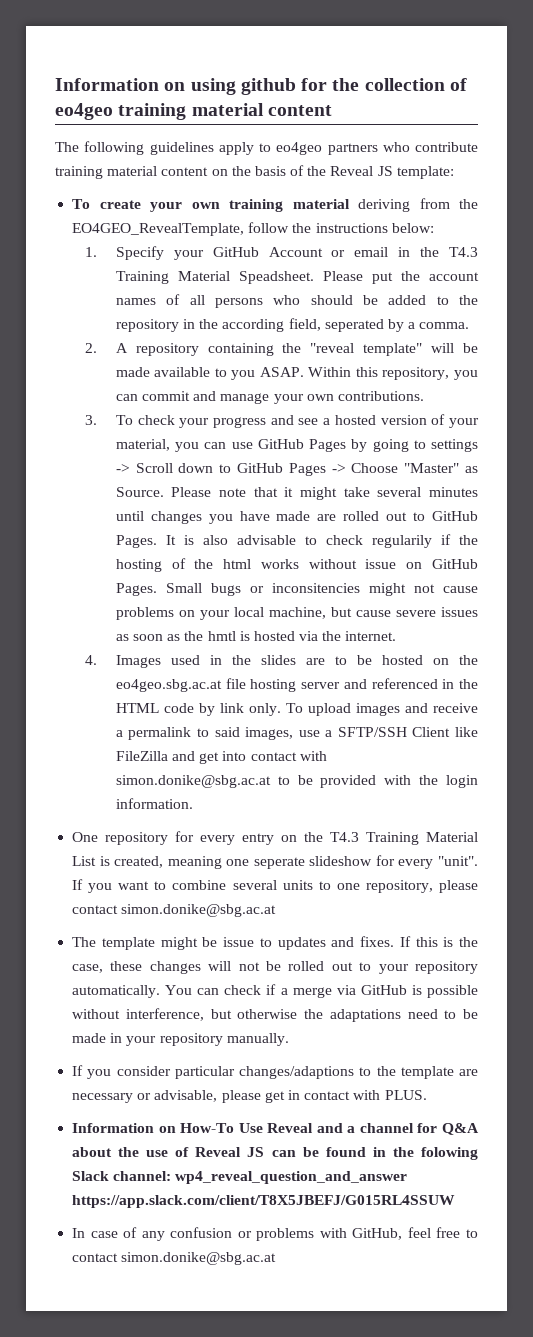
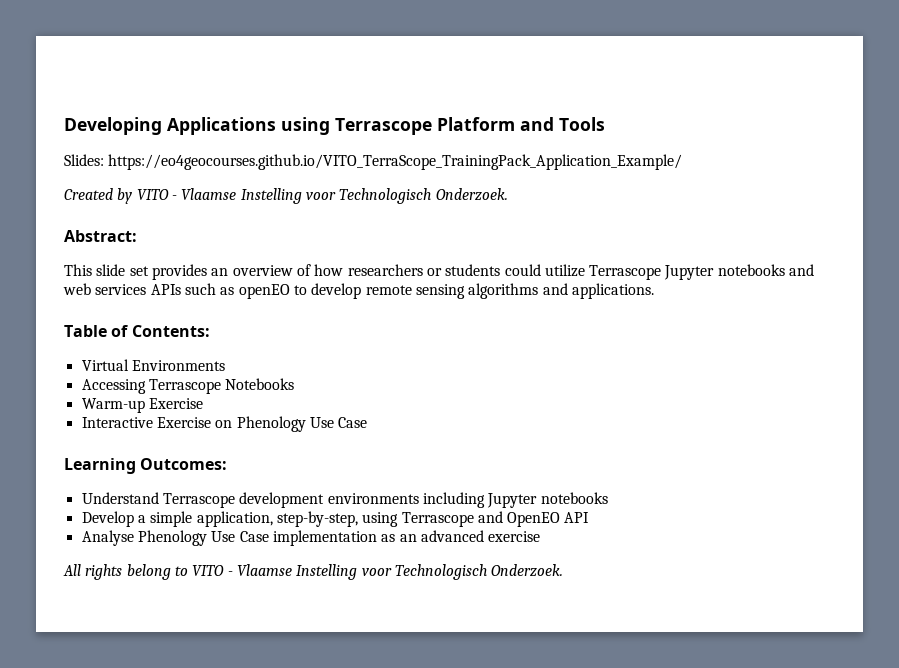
- Information on using github for the collection of eo4geo training material content
- The following guidelines apply to eo4geo partners who contribute training material content on the basis of the Reveal JS template:
- To create your own training material deriving from the EO4GEO_RevealTemplate, follow the instructions below:
- 1. Specify your GitHub Account or email in the T4.3 Training Material Speadsheet. Please put the account names of all persons who should be added to the repository in the according field, seperated by a comma.
- 2. A repository containing the "reveal template" will be made available to you ASAP. Within this repository, you can commit and manage your own contributions.
- 3. To check your progress and see a hosted version of your material, you can use GitHub Pages by going to settings -> Scroll down to GitHub Pages -> Choose "Master" as Source. Please note that it might take several minutes until changes you have made are rolled out to GitHub Pages. It is also advisable to check regularily if the hosting of the html works without issue on GitHub Pages. Small bugs or inconsitencies might not cause problems on your local machine, but cause severe issues as soon as the hmtl is hosted via the internet.
- 4. Images used in the slides are to be hosted on the eo4geo.sbg.ac.at file hosting server and referenced in the HTML code by link only. To upload images and receive a permalink to said images, use a SFTP/SSH Client like FileZilla and get into contact with simon.donike@sbg.ac.at to be provided with the login information.
- One repository for every entry on the T4.3 Training Material List is created, meaning one seperate slideshow for every "unit". If you want to combine several units to one repository, please contact simon.donike@sbg.ac.at
- The template might be issue to updates and fixes. If this is the case, these changes will not be rolled out to your repository automatically. You can check if a merge via GitHub is possible without interference, but otherwise the adaptations need to be made in your repository manually.
- If you consider particular changes/adaptions to the template are necessary or advisable, please get in contact with PLUS.
- Information on How-To Use Reveal and a channel for Q&A about the use of Reveal JS can be found in the folowing Slack channel: wp4_reveal_question_and_answer https://app.slack.com/client/T8X5JBEFJ/G015RL4SSUW
- In case of any confusion or problems with GitHub, feel free to contact simon.donike@sbg.ac.at
+ Developing Applications using Terrascope Platform and Tools
+ Slides: https://eo4geocourses.github.io/VITO_TerraScope_TrainingPack_Application_Example/
+ Created by VITO - Vlaamse Instelling voor Technologisch Onderzoek.
+ Abstract:
+ This slide set provides an overview of how researchers or students could utilize Terrascope Jupyter notebooks and web services APIs such as openEO to develop remote sensing algorithms and applications.
+ Table of Contents:
+ Virtual Environments
+ Accessing Terrascope Notebooks
+ Warm-up Exercise
+ Interactive Exercise on Phenology Use Case
+ Learning Outcomes:
+ Understand Terrascope development environments including Jupyter notebooks
+ Develop a simple application, step-by-step, using Terrascope and OpenEO API
+ Analyse Phenology Use Case implementation as an advanced exercise
+ All rights belong to VITO - Vlaamse Instelling voor Technologisch Onderzoek.

